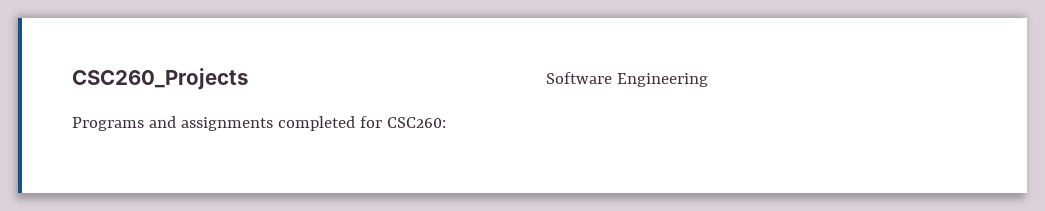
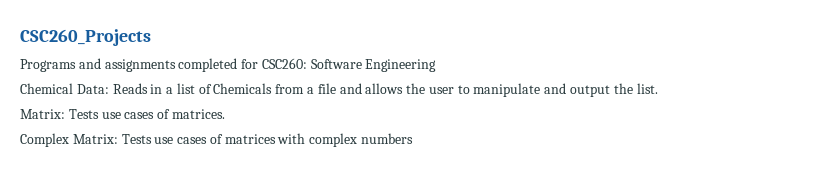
+ Chemical Data: Reads in a list of Chemicals from a file and allows the user to manipulate and output the list.
+ Matrix: Tests use cases of matrices.
+ Complex Matrix: Tests use cases of matrices with complex numbers

